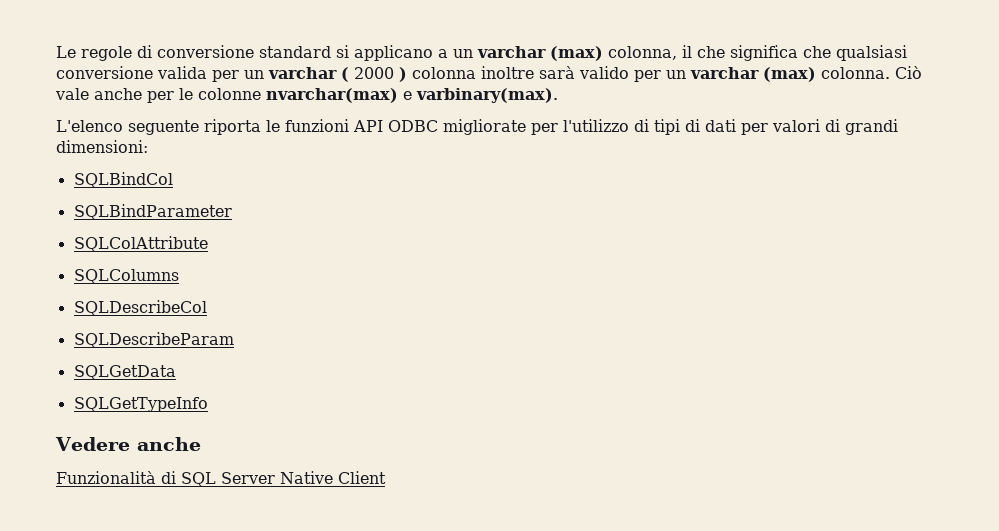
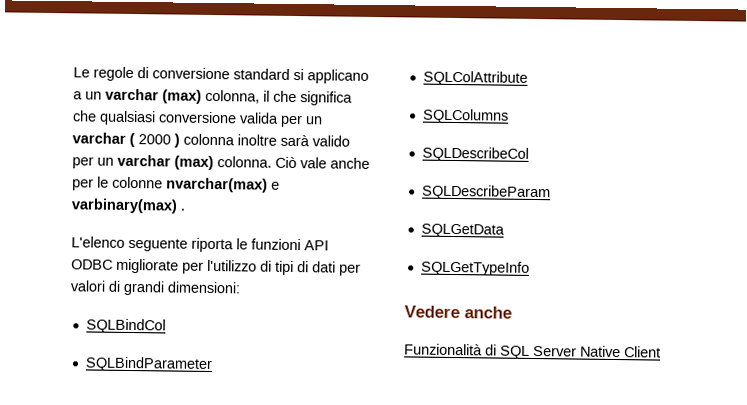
- Ciò vale anche per le colonne nvarchar(max) e varbinary(max).
+ Ciò vale anche per le colonne nvarchar(max) e varbinary(max) .

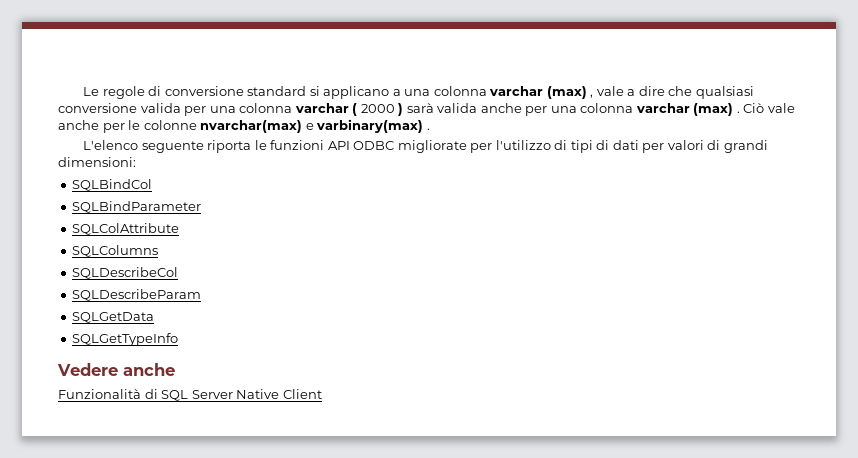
- Le regole di conversione standard si applicano a un varchar (max) colonna, il che significa che qualsiasi conversione valida per un varchar ( 2000 ) colonna inoltre sarà valido per un varchar (max) colonna.
+ Le regole di conversione standard si applicano a una colonna varchar (max) , vale a dire che qualsiasi conversione valida per una colonna varchar ( 2000 ) sarà valida anche per una colonna varchar (max) .

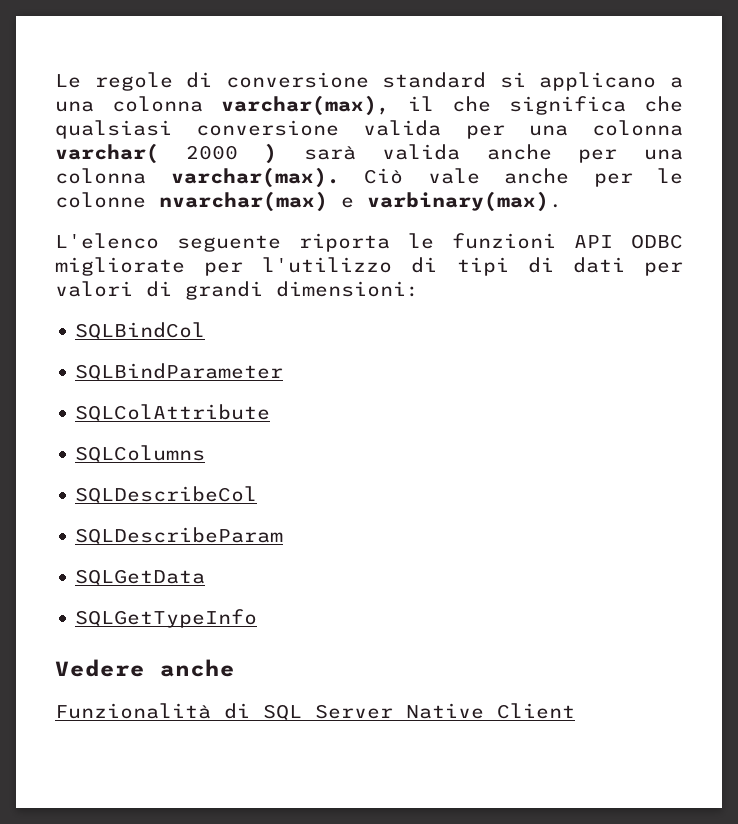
- Le regole di conversione standard si applicano a una colonna varchar (max) , vale a dire che qualsiasi conversione valida per una colonna varchar ( 2000 ) sarà valida anche per una colonna varchar (max) .
+ Le regole di conversione standard si applicano a una colonna varchar(max), il che significa che qualsiasi conversione valida per una colonna varchar( 2000 ) sarà valida anche per una colonna varchar(max).
- Ciò vale anche per le colonne nvarchar(max) e varbinary(max) .
+ Ciò vale anche per le colonne nvarchar(max) e varbinary(max).

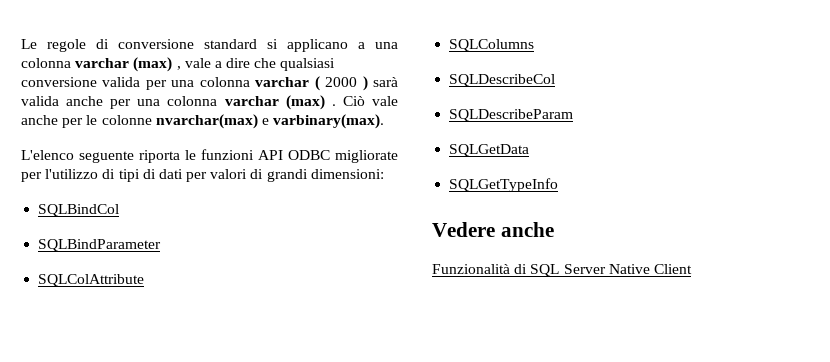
- Le regole di conversione standard si applicano a una colonna varchar(max), il che significa che qualsiasi conversione valida per una colonna varchar( 2000 ) sarà valida anche per una colonna varchar(max).
+ Le regole di conversione standard si applicano a una colonna varchar (max) , vale a dire che qualsiasi conversione valida per una colonna varchar ( 2000 ) sarà valida anche per una colonna varchar (max) .

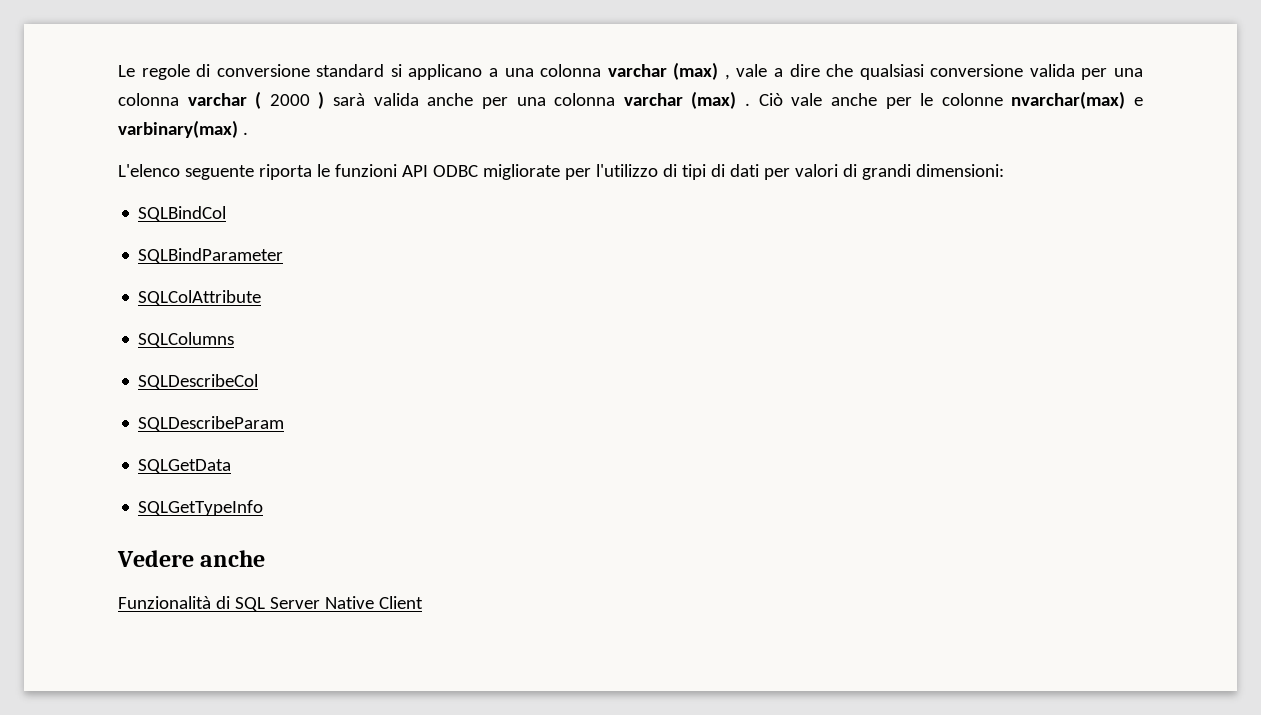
- Ciò vale anche per le colonne nvarchar(max) e varbinary(max).
+ Ciò vale anche per le colonne nvarchar(max) e varbinary(max) .

